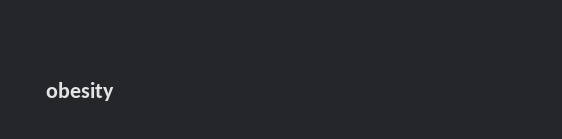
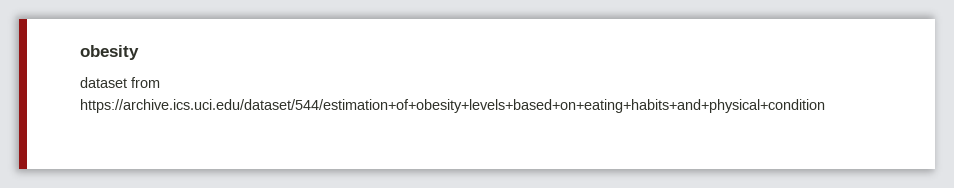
+ dataset from https://archive.ics.uci.edu/dataset/544/estimation+of+obesity+levels+based+on+eating+habits+and+physical+condition

